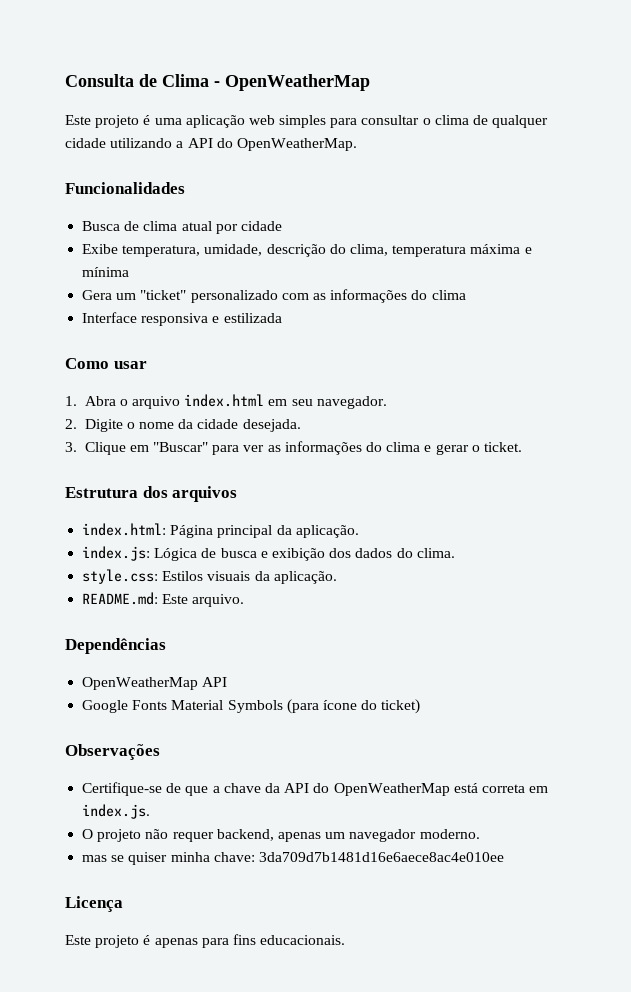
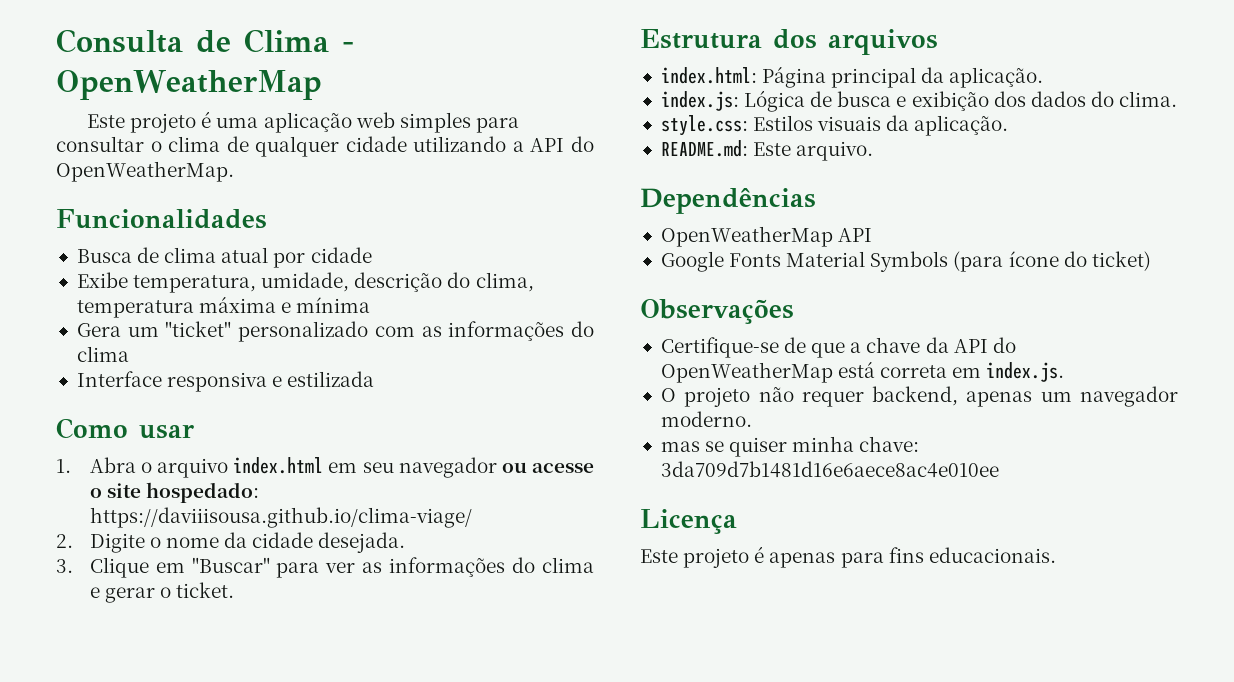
- 1. Abra o arquivo index.html em seu navegador.
+ 1. Abra o arquivo index.html em seu navegador ou acesse o site hospedado: https://daviiisousa.github.io/clima-viage/

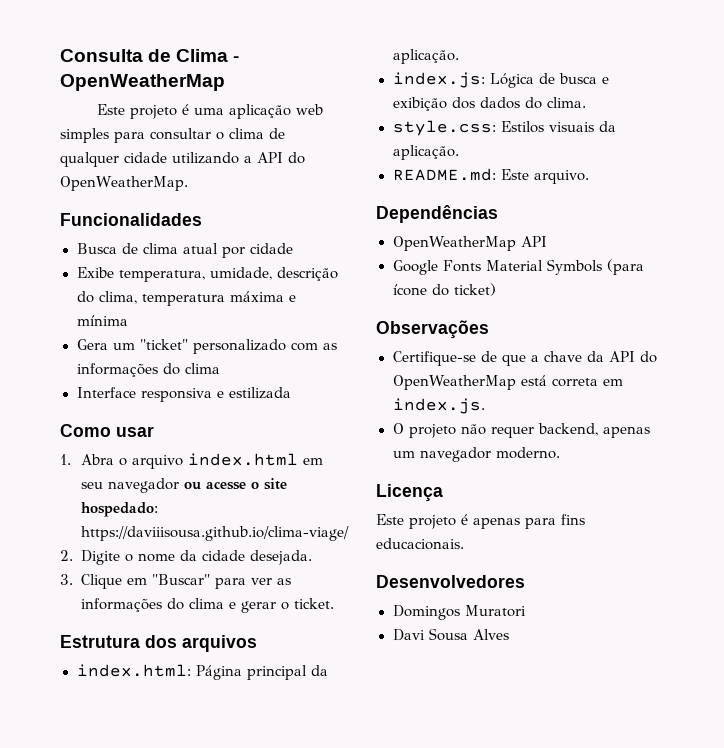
- mas se quiser minha chave: 3da709d7b1481d16e6aece8ac4e010ee
+ Desenvolvedores
+ Domingos Muratori
+ Davi Sousa Alves

